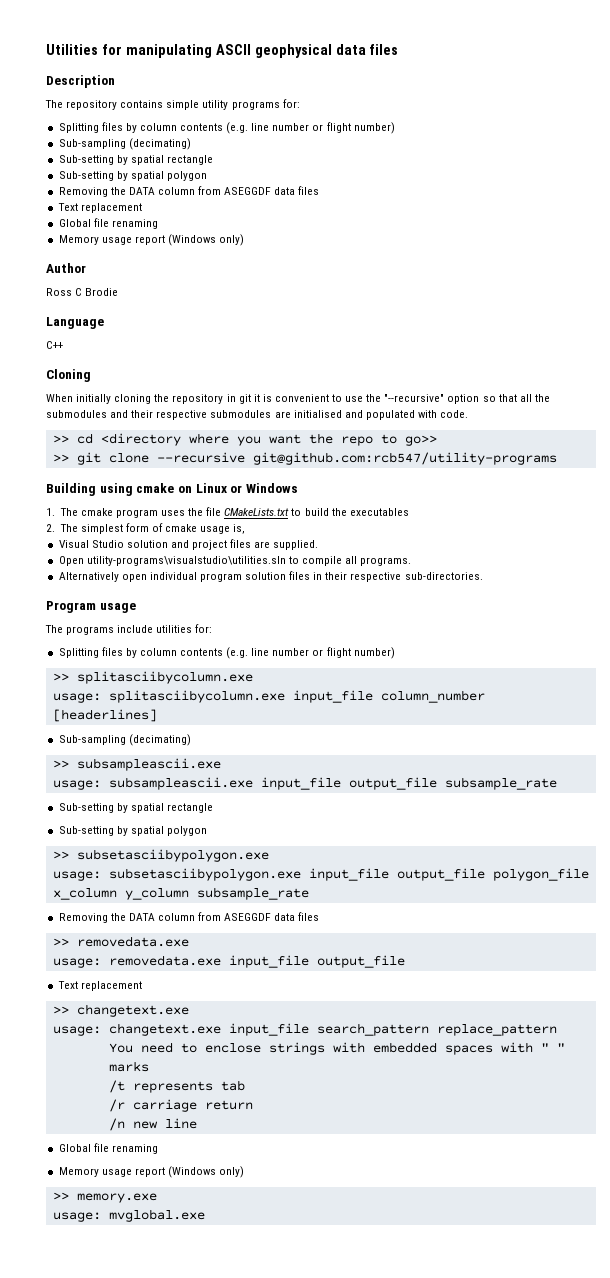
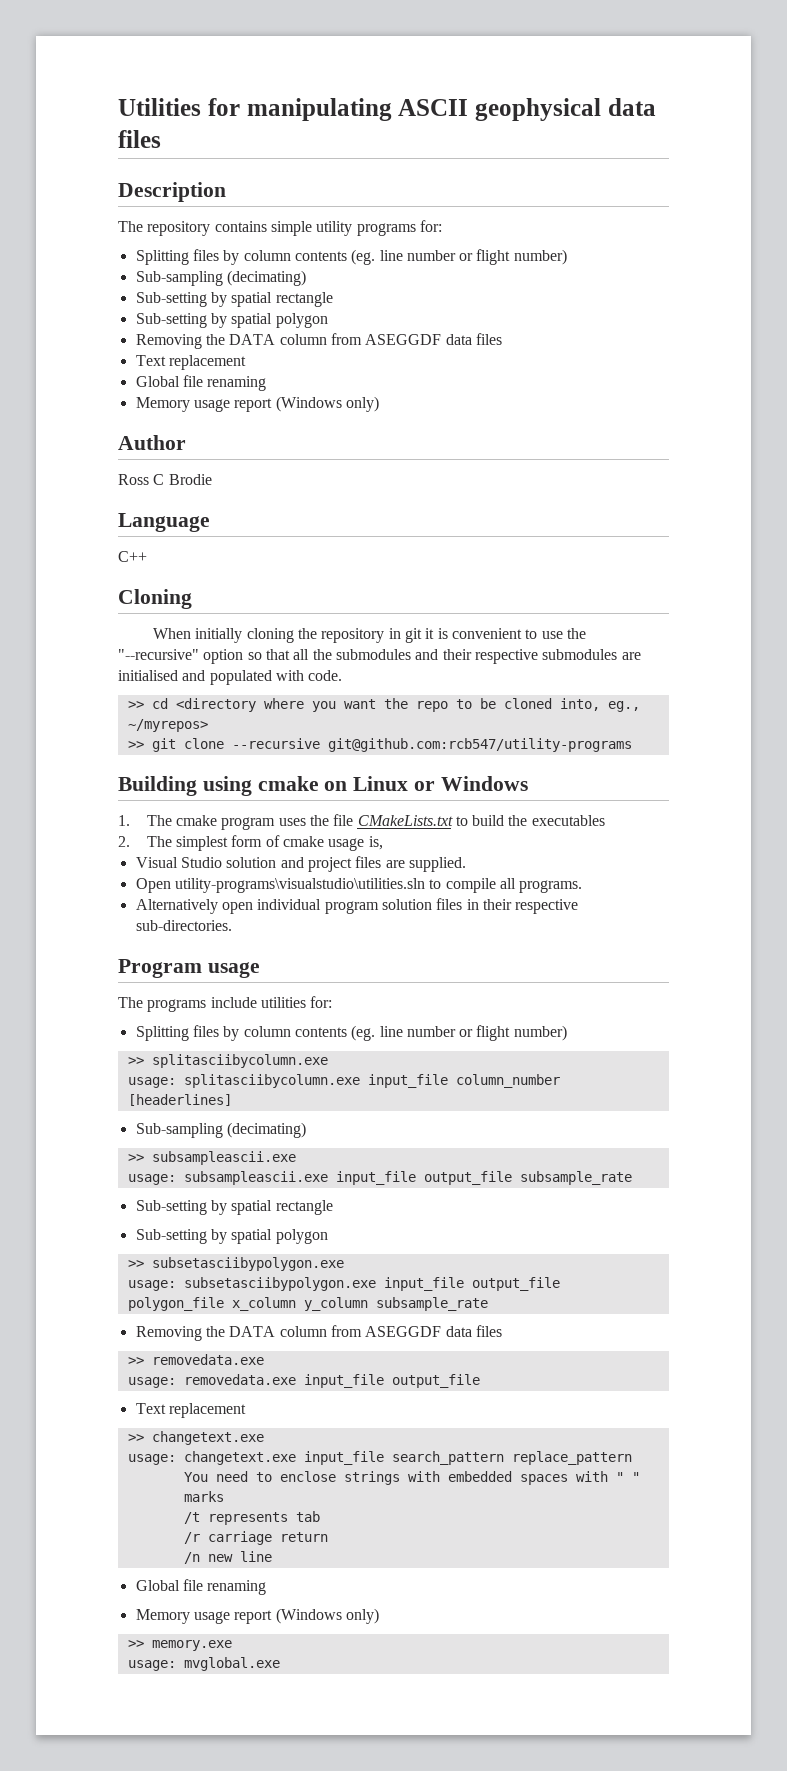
  The repository contains simple utility programs for:
- Splitting files by column contents (e.g. line number or flight number)
+ Splitting files by column contents (eg. line number or flight number)
- >> cd <directory where you want the repo to go>>
+ >> cd <directory where you want the repo to be cloned into, eg., ~/myrepos>
  The programs include utilities for:
- Splitting files by column contents (e.g. line number or flight number)
+ Splitting files by column contents (eg. line number or flight number)

